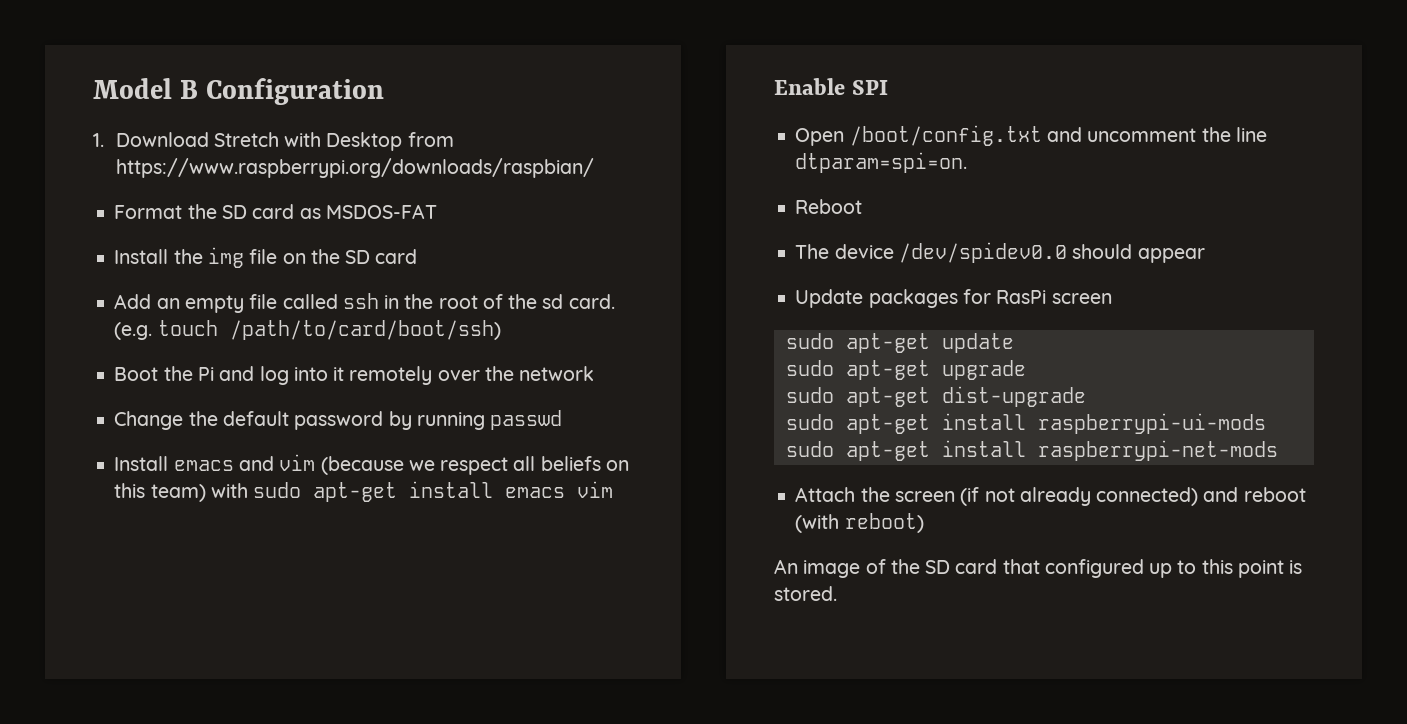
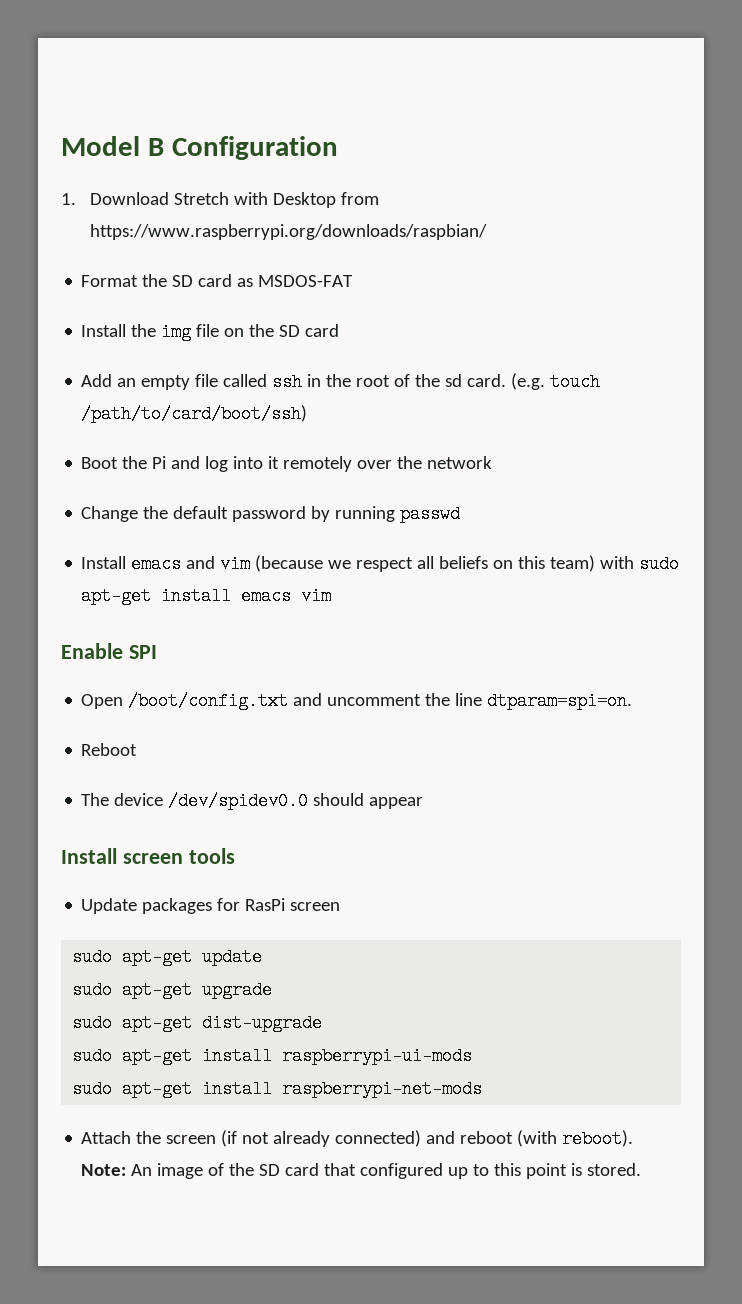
+ Install screen tools
- Attach the screen (if not already connected) and reboot (with reboot)
- An image of the SD card that configured up to this point is stored.
+ Attach the screen (if not already connected) and reboot (with reboot). Note: An image of the SD card that configured up to this point is stored.

